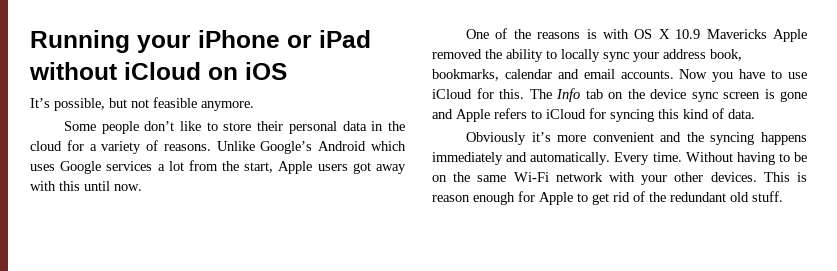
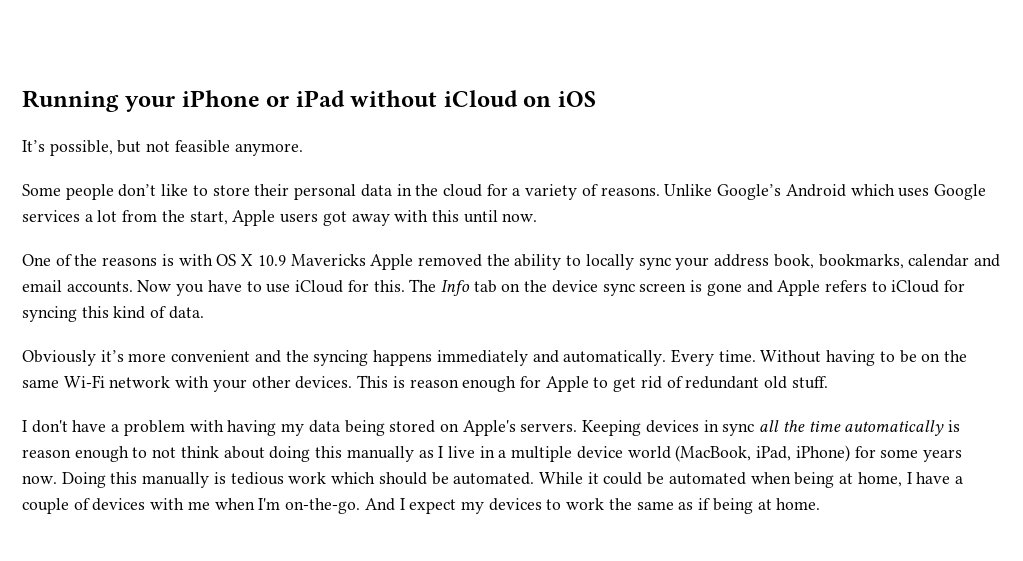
- This is reason enough for Apple to get rid of the redundant old stuff.
+ This is reason enough for Apple to get rid of redundant old stuff.
+ I don't have a problem with having my data being stored on Apple's servers. Keeping devices in sync all the time automatically is reason enough to not think about doing this manually as I live in a multiple device world (MacBook, iPad, iPhone) for some years now. Doing this manually is tedious work which should be automated. While it could be automated when being at home, I have a couple of devices with me when I'm on-the-go. And I expect my devices to work the same as if being at home.

